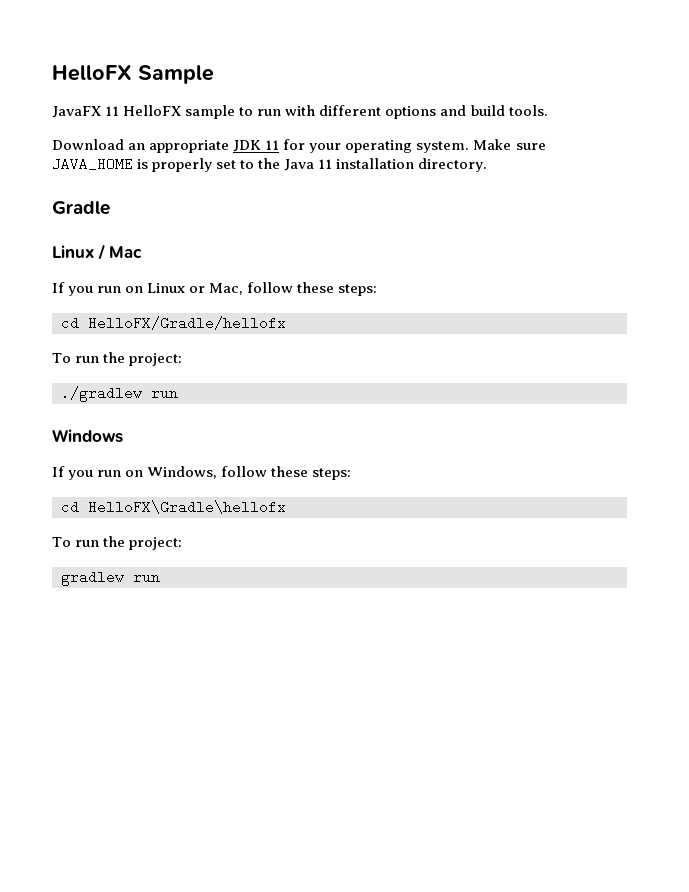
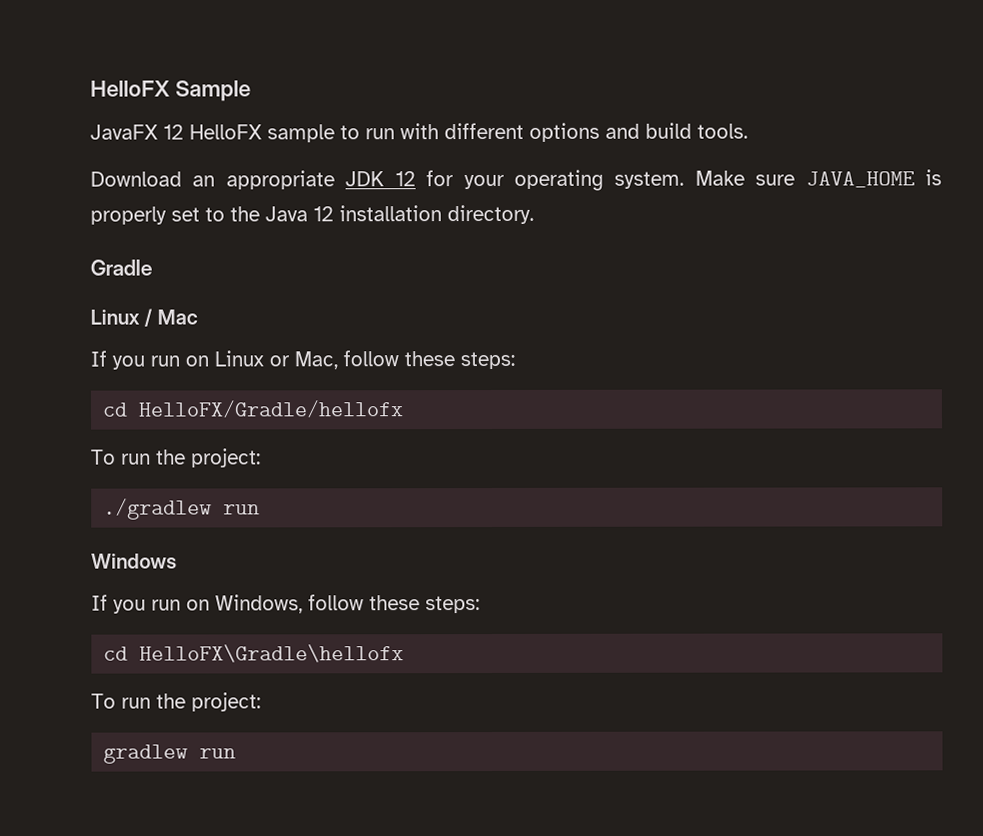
- JavaFX 11 HelloFX sample to run with different options and build tools.
+ JavaFX 12 HelloFX sample to run with different options and build tools.
- Download an appropriate JDK 11 for your operating system.
+ Download an appropriate JDK 12 for your operating system.
- Make sure JAVA_HOME is properly set to the Java 11 installation directory.
+ Make sure JAVA_HOME is properly set to the Java 12 installation directory.

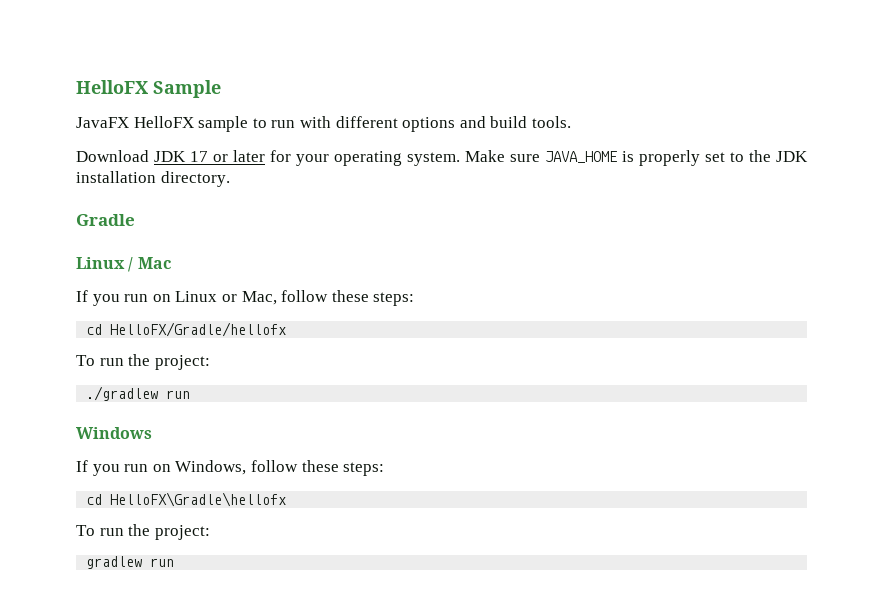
- JavaFX 12 HelloFX sample to run with different options and build tools.
+ JavaFX HelloFX sample to run with different options and build tools.
- Download an appropriate JDK 12 for your operating system.
+ Download JDK 17 or later for your operating system.
- Make sure JAVA_HOME is properly set to the Java 12 installation directory.
+ Make sure JAVA_HOME is properly set to the JDK installation directory.

